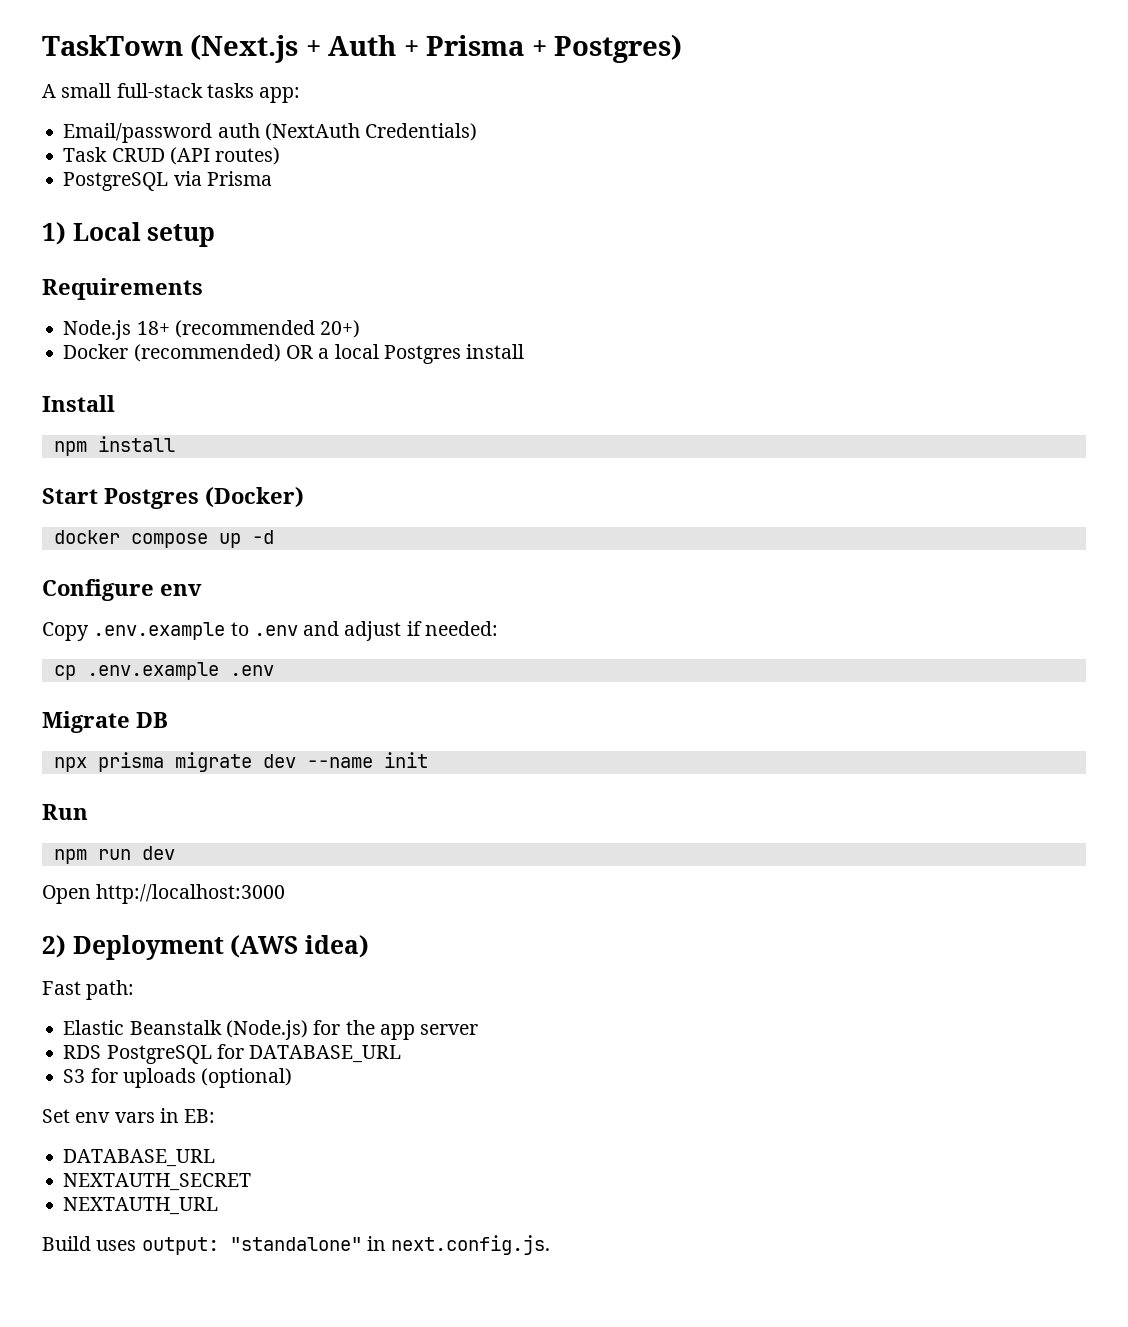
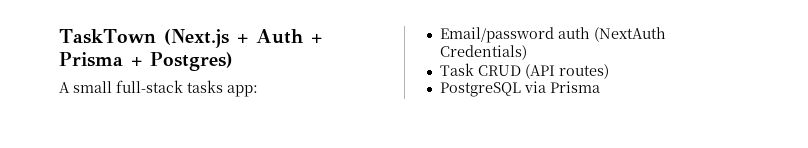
- 1) Local setup
- Requirements
- Node.js 18+ (recommended 20+)
- Docker (recommended) OR a local Postgres install
- Install
- npm install
- Start Postgres (Docker)
- docker compose up -d
- Configure env
- Copy .env.example to .env and adjust if needed:
- cp .env.example .env
- Migrate DB
- npx prisma migrate dev --name init
- Run
- npm run dev
- Open http://localhost:3000
- 2) Deployment (AWS idea)
- Fast path:
- Elastic Beanstalk (Node.js) for the app server
- RDS PostgreSQL for DATABASE_URL
- S3 for uploads (optional)
- Set env vars in EB:
- DATABASE_URL
- NEXTAUTH_SECRET
- NEXTAUTH_URL
- Build uses output: "standalone" in next.config.js.

